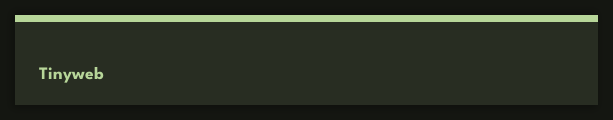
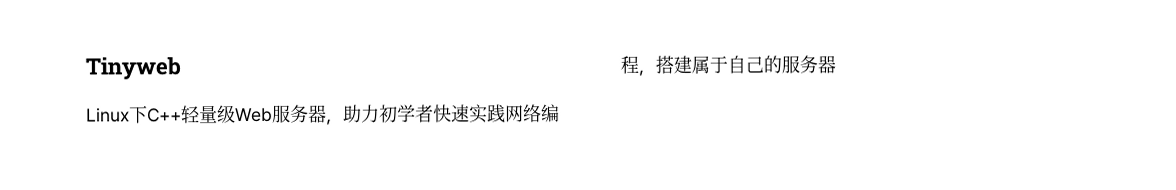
+ Linux下C++轻量级Web服务器，助力初学者快速实践网络编程，搭建属于自己的服务器

